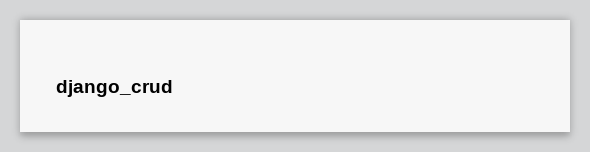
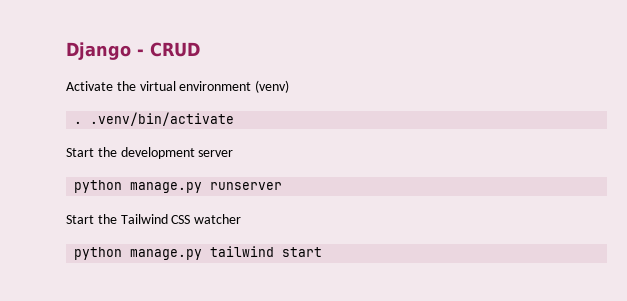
- django_crud
+ Django - CRUD
+ Activate the virtual environment (venv)
+ . .venv/bin/activate
+ Start the development server
+ python manage.py runserver
+ Start the Tailwind CSS watcher
+ python manage.py tailwind start

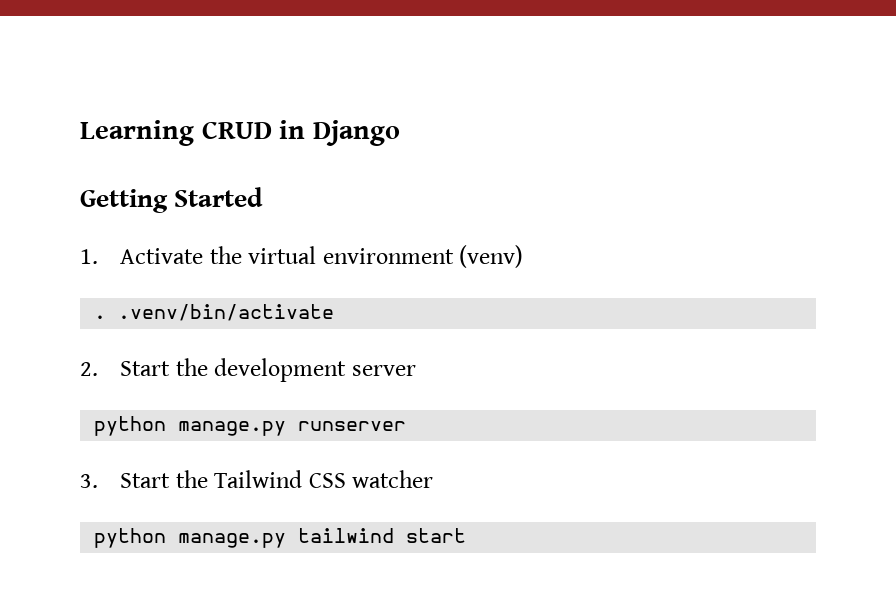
- Django - CRUD
- Activate the virtual environment (venv)
+ Learning CRUD in Django
+ Getting Started
+ 1. Activate the virtual environment (venv)
- Start the development server
+ 2. Start the development server
- Start the Tailwind CSS watcher
+ 3. Start the Tailwind CSS watcher

